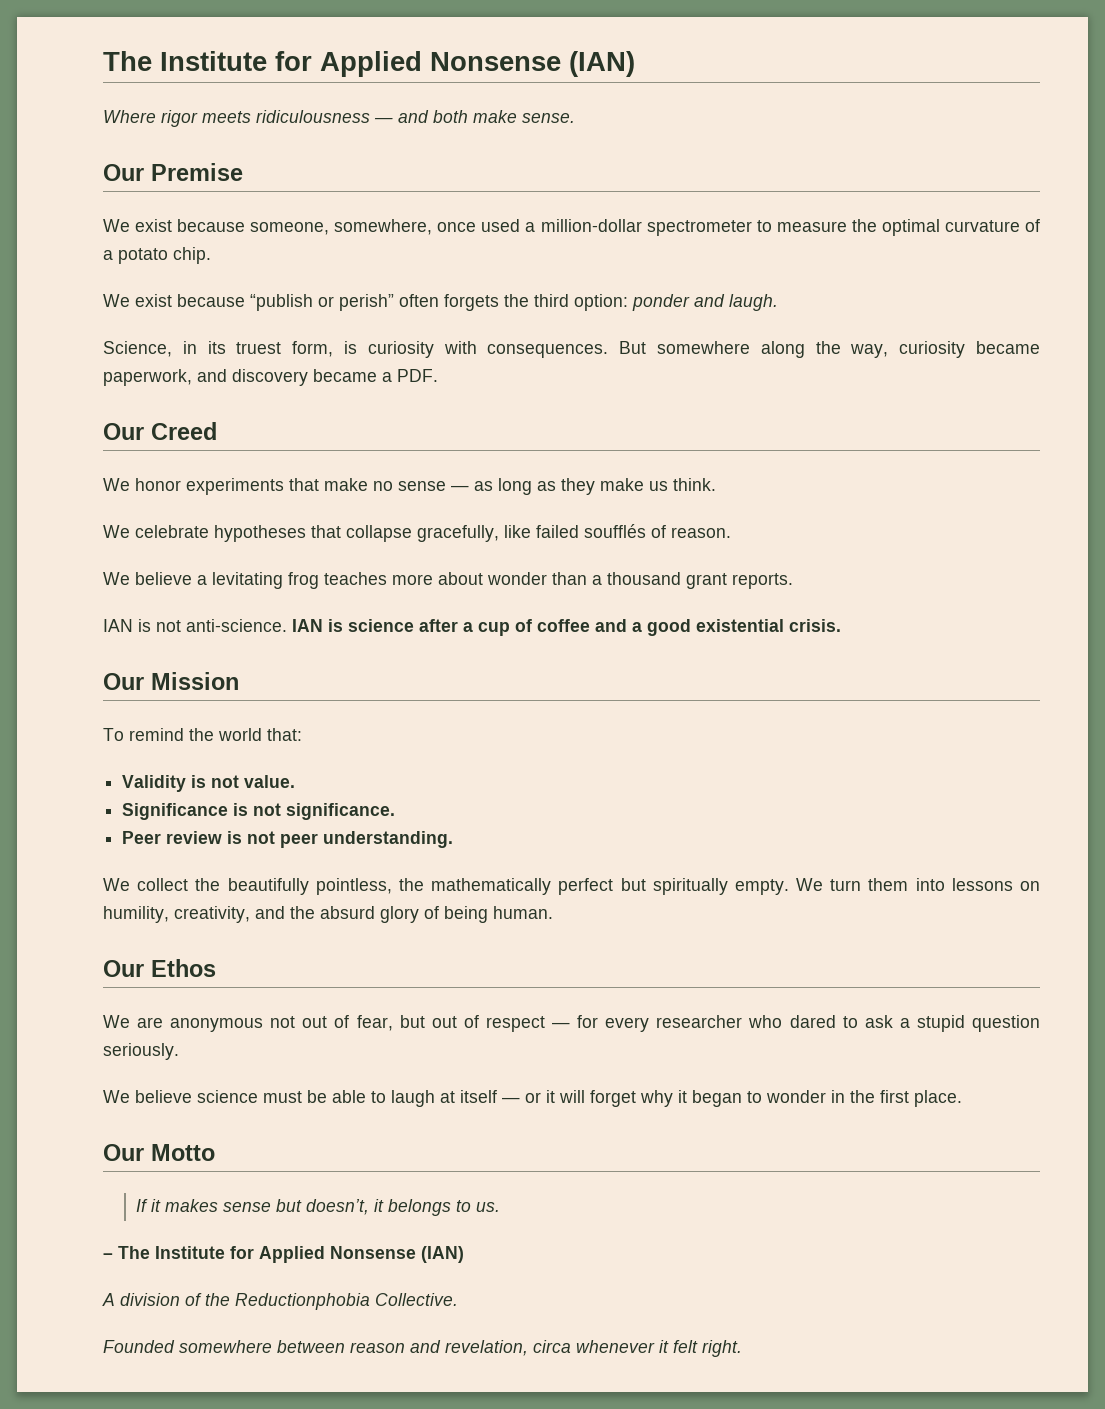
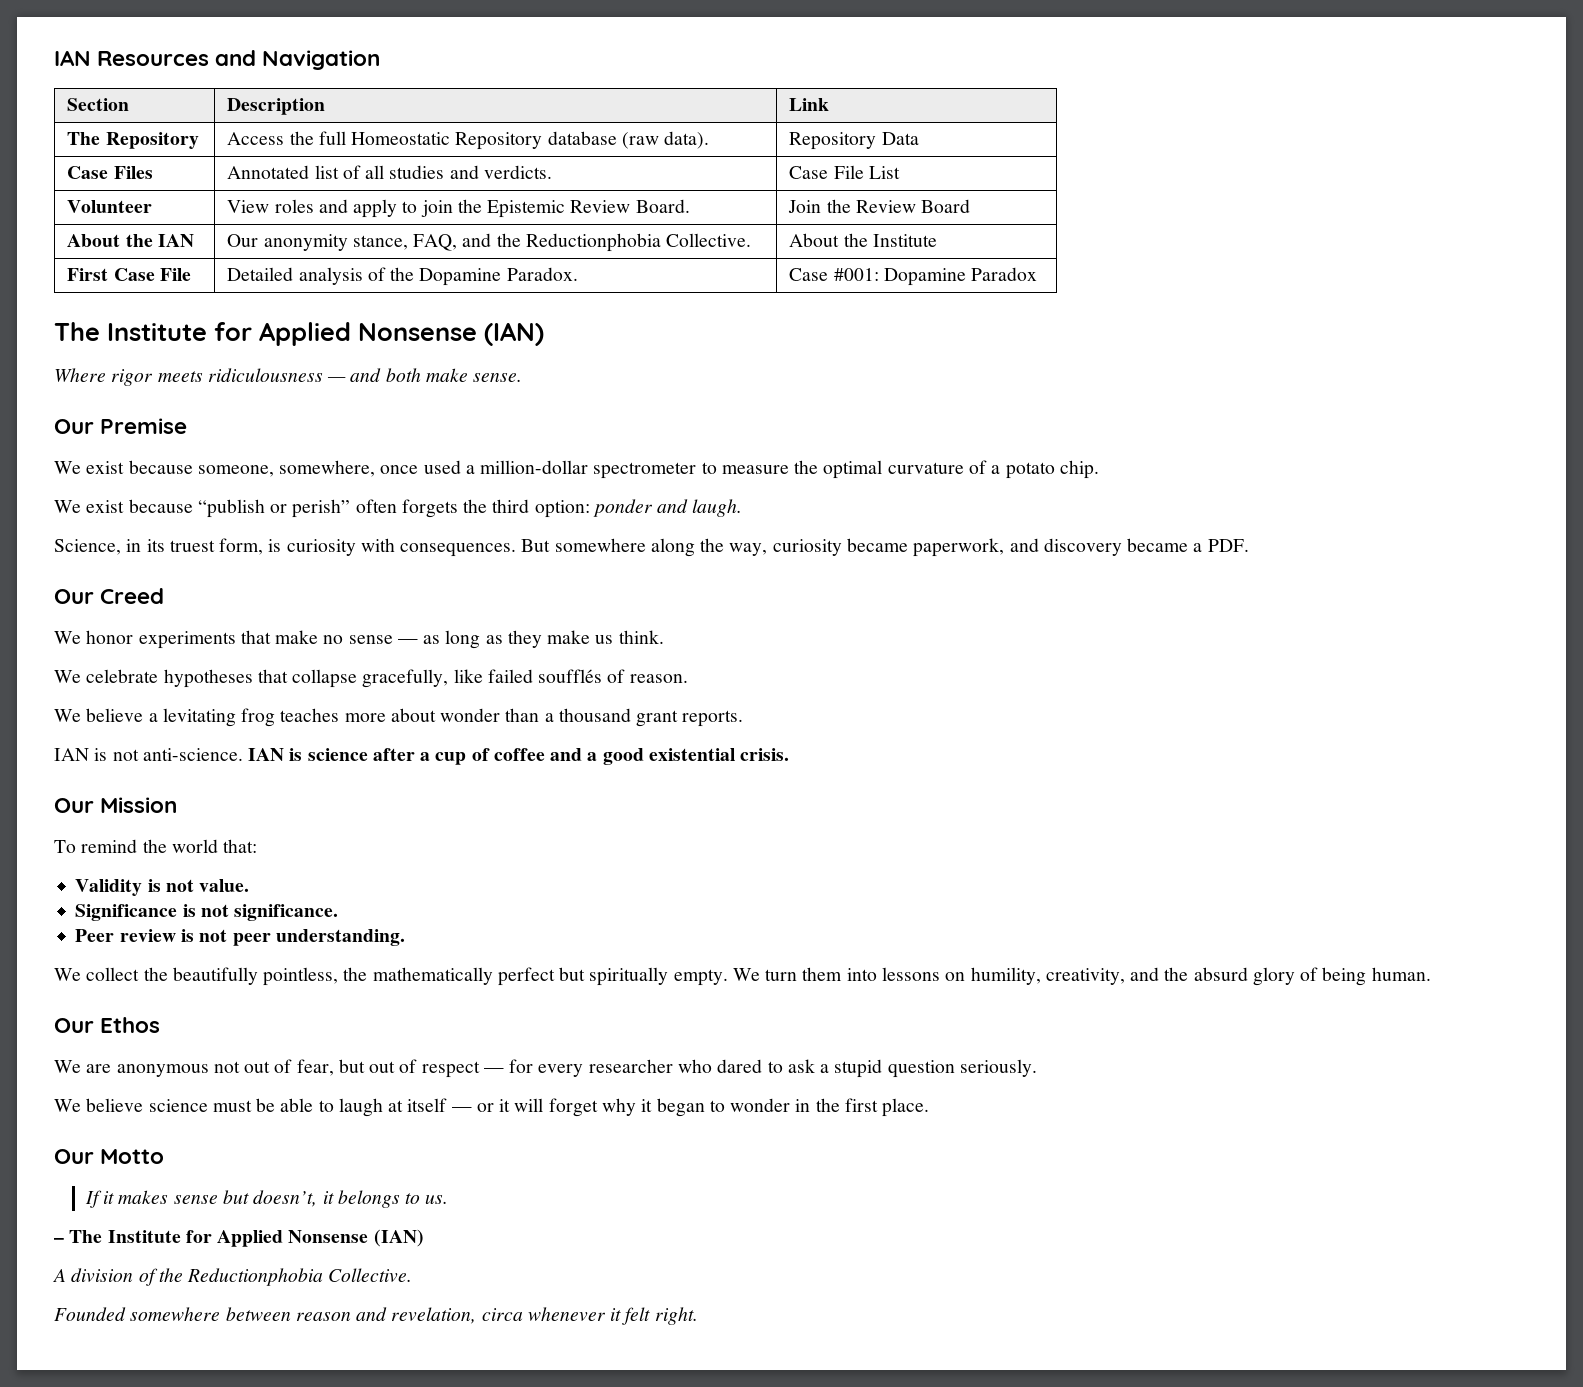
+ IAN Resources and Navigation
+ Section | Description | Link
+ The Repository | Access the full Homeostatic Repository database (raw data). | Repository Data
+ Case Files | Annotated list of all studies and verdicts. | Case File List
+ Volunteer | View roles and apply to join the Epistemic Review Board. | Join the Review Board
+ About the IAN | Our anonymity stance, FAQ, and the Reductionphobia Collective. | About the Institute
+ First Case File | Detailed analysis of the Dopamine Paradox. | Case #001: Dopamine Paradox

